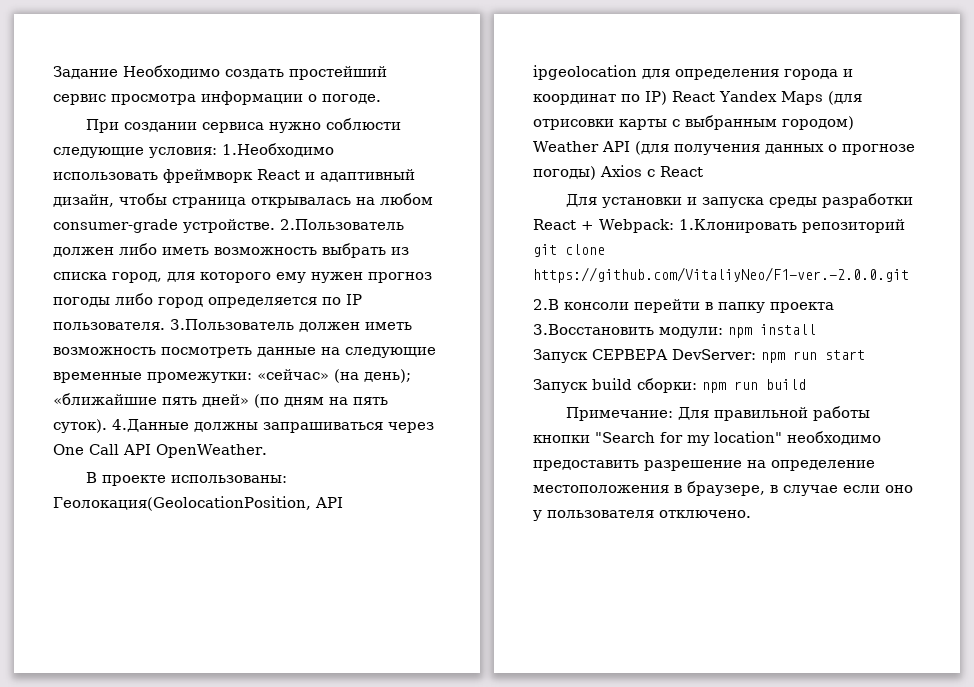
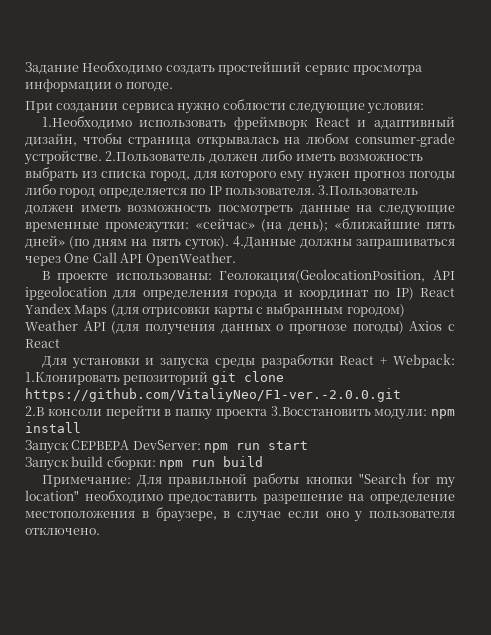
- При создании сервиса нужно соблюсти следующие условия: 1.Необходимо использовать фреймворк React и адаптивный дизайн, чтобы страница открывалась на любом consumer-grade устройстве.
+ При создании сервиса нужно соблюсти следующие условия:
+ 1.Необходимо использовать фреймворк React и адаптивный дизайн, чтобы страница открывалась на любом consumer-grade устройстве.

